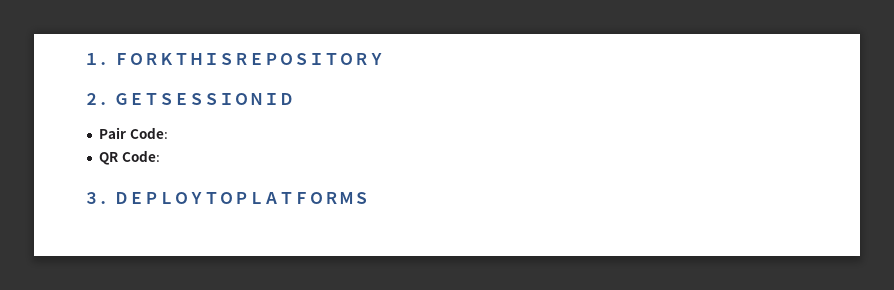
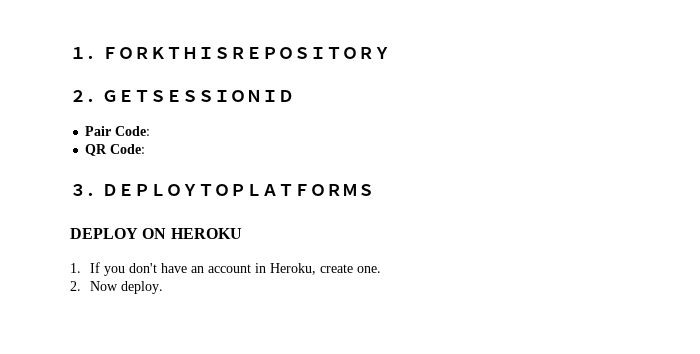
+ DEPLOY ON HEROKU
+ 1. If you don't have an account in Heroku, create one.
+ 2. Now deploy.

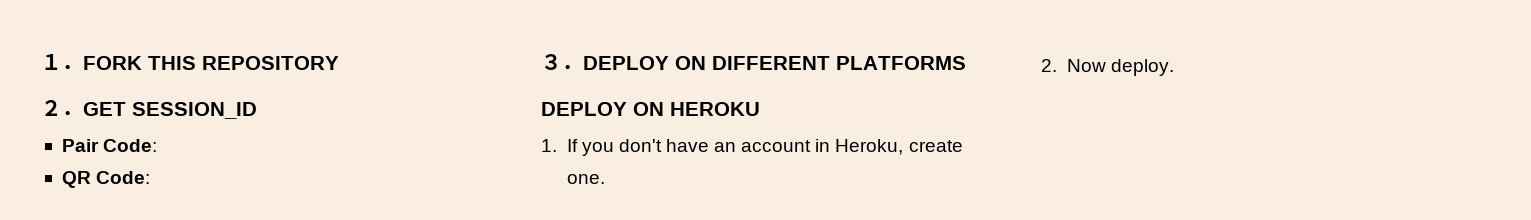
- １．ＦＯＲＫＴＨＩＳＲＥＰＯＳＩＴＯＲＹ
- ２．ＧＥＴＳＥＳＳＩＯＮＩＤ
+ １．FORK THIS REPOSITORY
+ ２．GET SESSION_ID
- ３．ＤＥＰＬＯＹＴＯＰＬＡＴＦＯＲＭＳ
+ ３．DEPLOY ON DIFFERENT PLATFORMS

